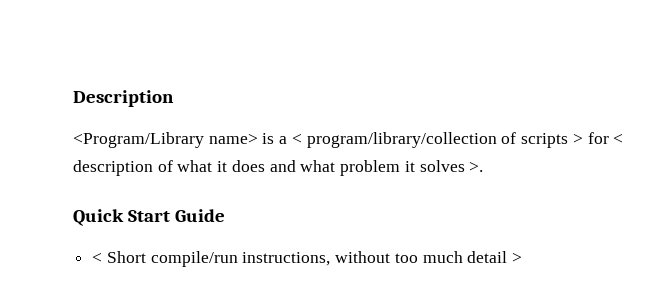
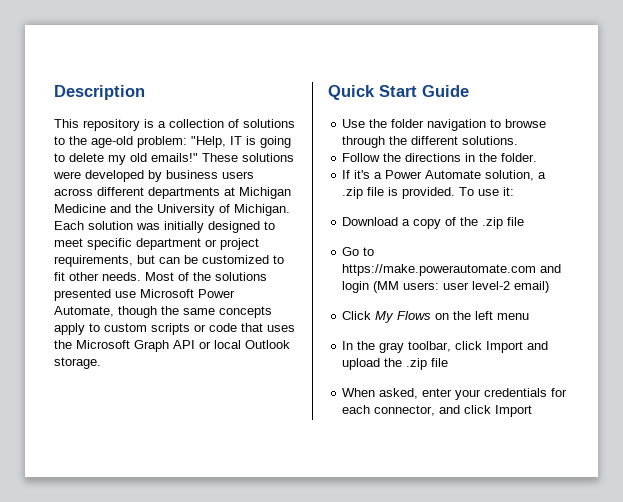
- <Program/Library name> is a < program/library/collection of scripts > for < description of what it does and what problem it solves >.
+ This repository is a collection of solutions to the age-old problem: "Help, IT is going to delete my old emails!" These solutions were developed by business users across different departments at Michigan Medicine and the University of Michigan. Each solution was initially designed to meet specific department or project requirements, but can be customized to fit other needs. Most of the solutions presented use Microsoft Power Automate, though the same concepts apply to custom scripts or code that uses the Microsoft Graph API or local Outlook storage.
  Quick Start Guide
- < Short compile/run instructions, without too much detail >
+ Use the folder navigation to browse through the different solutions.
+ Follow the directions in the folder.
+ If it's a Power Automate solution, a .zip file is provided. To use it:
+ Download a copy of the .zip file
+ Go to https://make.powerautomate.com and login (MM users: user level-2 email)
+ Click My Flows on the left menu
+ In the gray toolbar, click Import and upload the .zip file
+ When asked, enter your credentials for each connector, and click Import

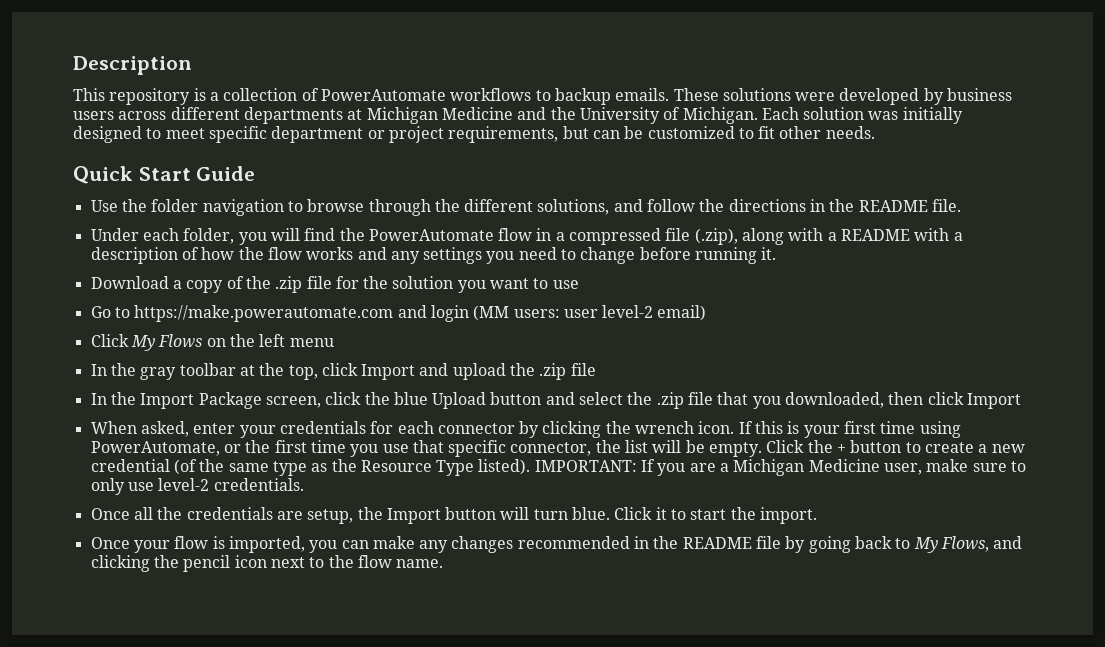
- This repository is a collection of solutions to the age-old problem: "Help, IT is going to delete my old emails!"
+ This repository is a collection of PowerAutomate workflows to backup emails.
- Most of the solutions presented use Microsoft Power Automate, though the same concepts apply to custom scripts or code that uses the Microsoft Graph API or local Outlook storage.
- Use the folder navigation to browse through the different solutions.
- Follow the directions in the folder.
- If it's a Power Automate solution, a .zip file is provided. To use it:
+ Use the folder navigation to browse through the different solutions, and follow the directions in the README file.
+ Under each folder, you will find the PowerAutomate flow in a compressed file (.zip), along with a README with a description of how the flow works and any settings you need to change before running it.
- Download a copy of the .zip file
+ Download a copy of the .zip file for the solution you want to use
- In the gray toolbar, click Import and upload the .zip file
+ In the gray toolbar at the top, click Import and upload the .zip file
+ In the Import Package screen, click the blue Upload button and select the .zip file that you downloaded, then click Import
- When asked, enter your credentials for each connector, and click Import
+ When asked, enter your credentials for each connector by clicking the wrench icon. If this is your first time using PowerAutomate, or the first time you use that specific connector, the list will be empty. Click the + button to create a new credential (of the same type as the Resource Type listed). IMPORTANT: If you are a Michigan Medicine user, make sure to only use level-2 credentials.
+ Once all the credentials are setup, the Import button will turn blue. Click it to start the import.
+ Once your flow is imported, you can make any changes recommended in the README file by going back to My Flows, and clicking the pencil icon next to the flow name.

